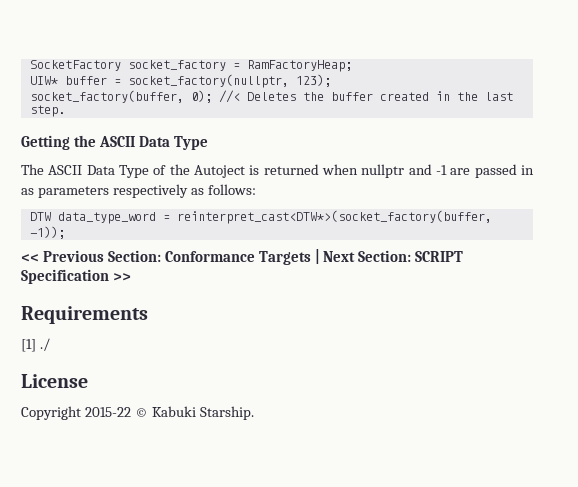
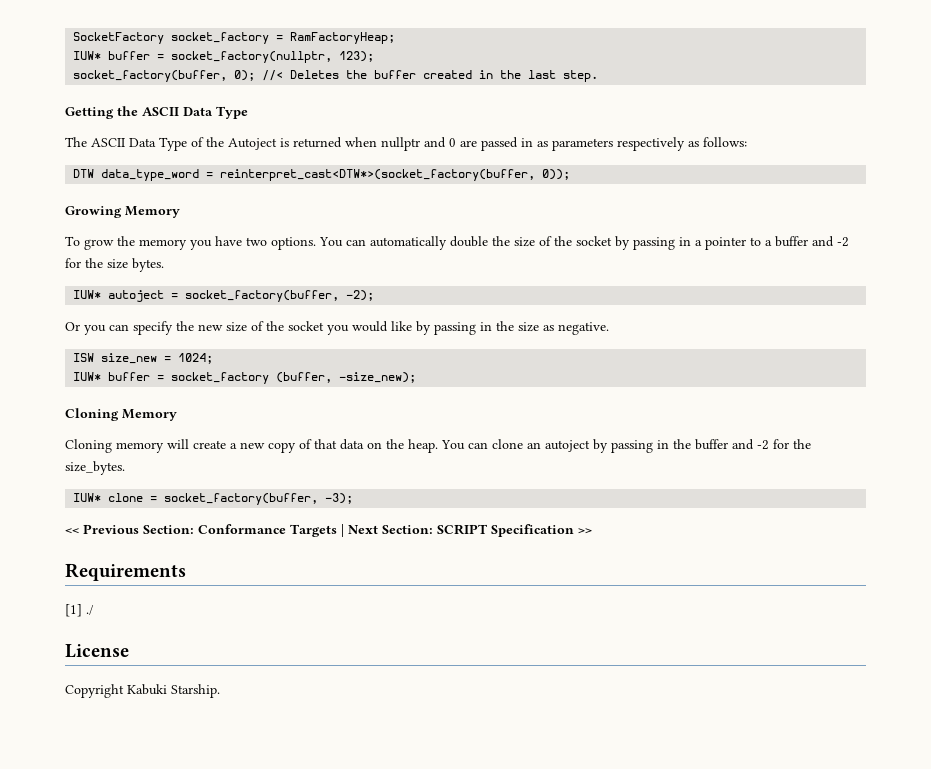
- UIW* buffer = socket_factory(nullptr, 123);
+ IUW* buffer = socket_factory(nullptr, 123);
- The ASCII Data Type of the Autoject is returned when nullptr and -1 are passed in as parameters respectively as follows:
+ The ASCII Data Type of the Autoject is returned when nullptr and 0 are passed in as parameters respectively as follows:
- DTW data_type_word = reinterpret_cast<DTW*>(socket_factory(buffer, -1));
+ DTW data_type_word = reinterpret_cast<DTW*>(socket_factory(buffer, 0));
+ Growing Memory
+ To grow the memory you have two options. You can automatically double the size of the socket by passing in a pointer to a buffer and -2 for the size bytes.
+ IUW* autoject = socket_factory(buffer, -2);
+ Or you can specify the new size of the socket you would like by passing in the size as negative.
+ ISW size_new = 1024;
+ IUW* buffer = socket_factory (buffer, -size_new);
+ Cloning Memory
+ Cloning memory will create a new copy of that data on the heap. You can clone an autoject by passing in the buffer and -2 for the size_bytes.
+ IUW* clone = socket_factory(buffer, -3);
- Copyright 2015-22 © Kabuki Starship.
+ Copyright Kabuki Starship.

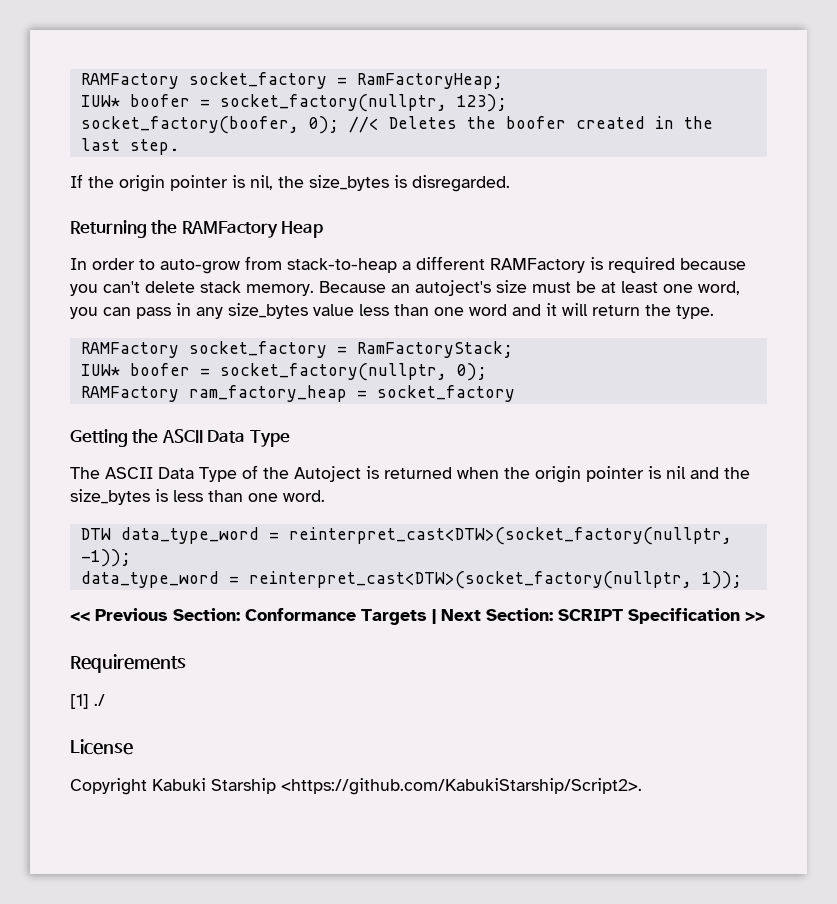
- SocketFactory socket_factory = RamFactoryHeap;
+ RAMFactory socket_factory = RamFactoryHeap;
- IUW* buffer = socket_factory(nullptr, 123);
+ IUW* boofer = socket_factory(nullptr, 123);
- socket_factory(buffer, 0); //< Deletes the buffer created in the last step.
+ socket_factory(boofer, 0); //< Deletes the boofer created in the last step.
+ If the origin pointer is nil, the size_bytes is disregarded.
+ Returning the RAMFactory Heap
+ In order to auto-grow from stack-to-heap a different RAMFactory is required because you can't delete stack memory. Because an autoject's size must be at least one word, you can pass in any size_bytes value less than one word and it will return the type.
+ RAMFactory socket_factory = RamFactoryStack;
+ IUW* boofer = socket_factory(nullptr, 0);
+ RAMFactory ram_factory_heap = socket_factory
- The ASCII Data Type of the Autoject is returned when nullptr and 0 are passed in as parameters respectively as follows:
- DTW data_type_word = reinterpret_cast<DTW*>(socket_factory(buffer, 0));
- Growing Memory
- To grow the memory you have two options. You can automatically double the size of the socket by passing in a pointer to a buffer and -2 for the size bytes.
- IUW* autoject = socket_factory(buffer, -2);
- Or you can specify the new size of the socket you would like by passing in the size as negative.
- ISW size_new = 1024;
- IUW* buffer = socket_factory (buffer, -size_new);
- Cloning Memory
- Cloning memory will create a new copy of that data on the heap. You can clone an autoject by passing in the buffer and -2 for the size_bytes.
- IUW* clone = socket_factory(buffer, -3);
+ The ASCII Data Type of the Autoject is returned when the origin pointer is nil and the size_bytes is less than one word.
+ DTW data_type_word = reinterpret_cast<DTW>(socket_factory(nullptr, -1));
+ data_type_word = reinterpret_cast<DTW>(socket_factory(nullptr, 1));
- Copyright Kabuki Starship.
+ Copyright Kabuki Starship <https://github.com/KabukiStarship/Script2>.

